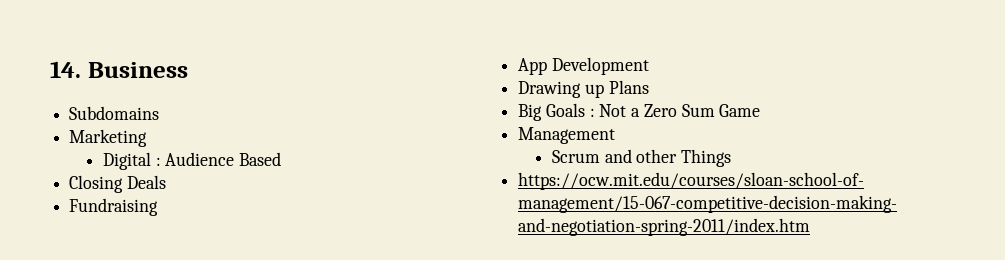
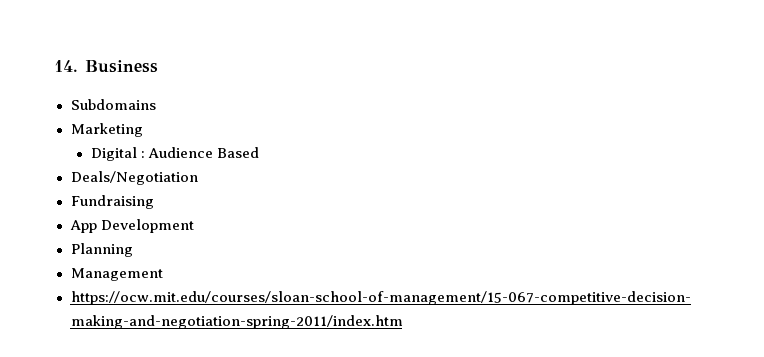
- Closing Deals
+ Deals/Negotiation
- Drawing up Plans
- Big Goals : Not a Zero Sum Game
+ Planning
  Management
- Scrum and other Things

